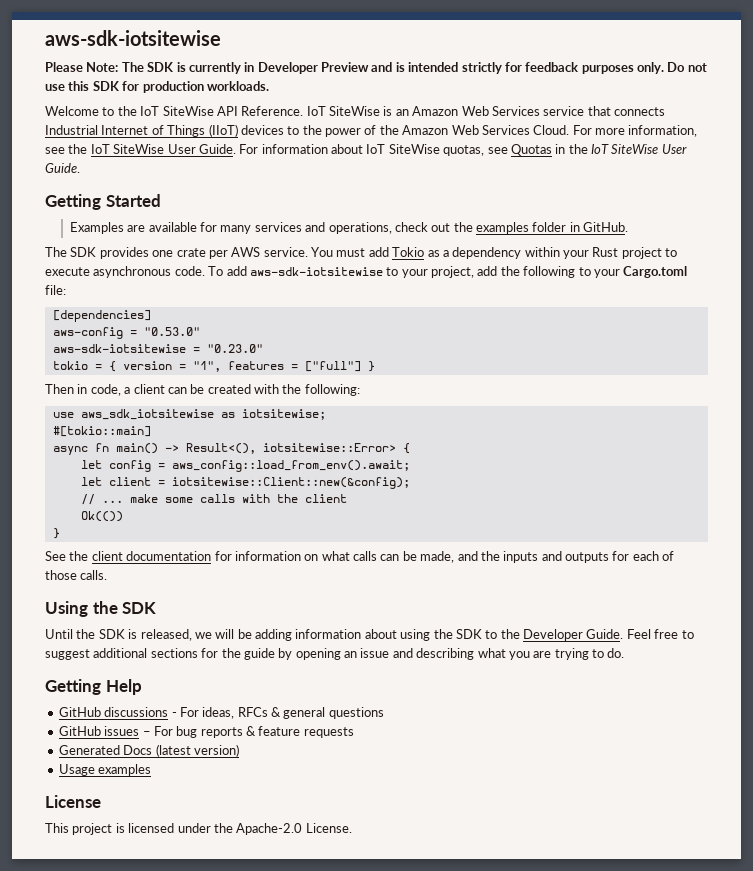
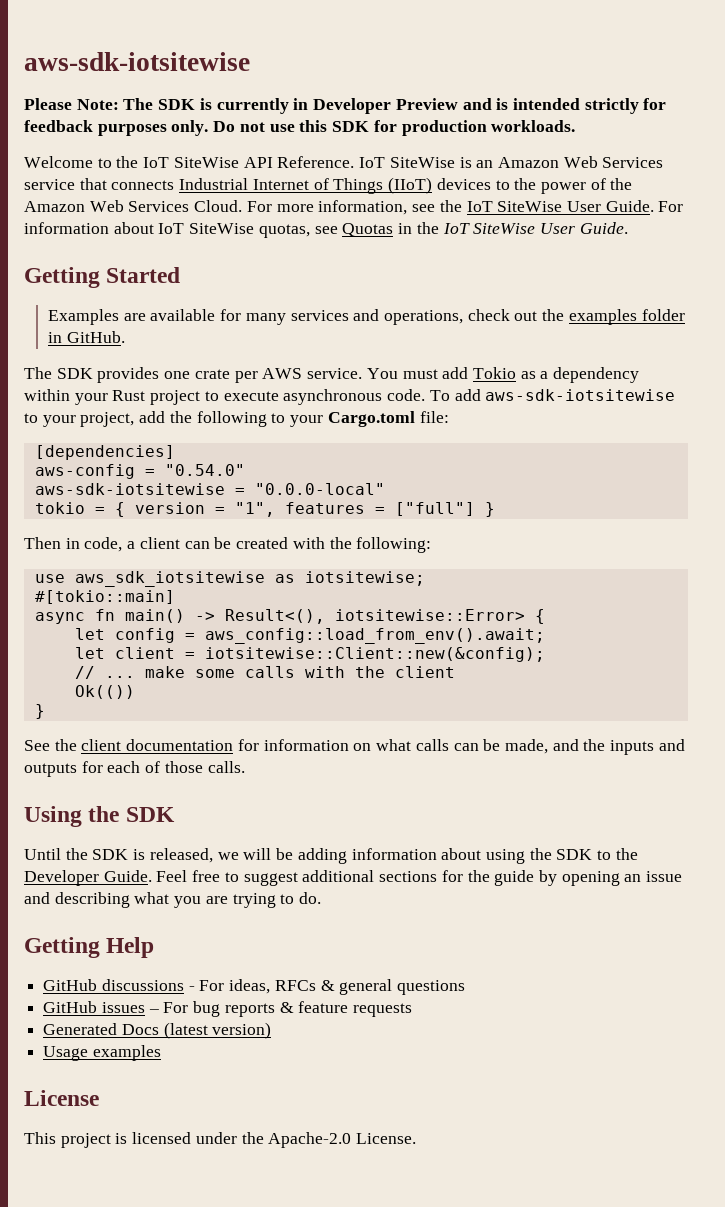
- aws-config = "0.53.0"
+ aws-config = "0.54.0"
- aws-sdk-iotsitewise = "0.23.0"
+ aws-sdk-iotsitewise = "0.0.0-local"

